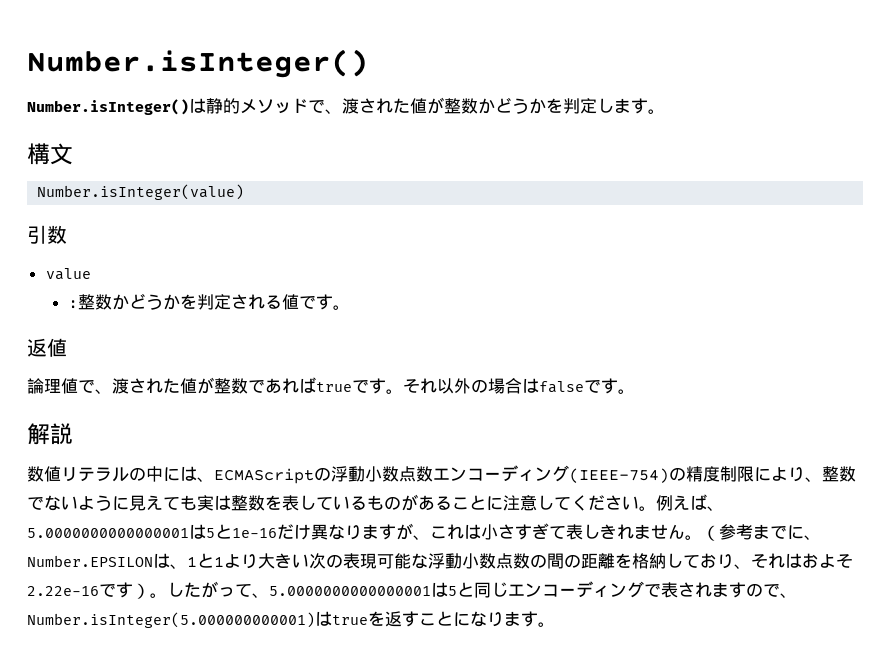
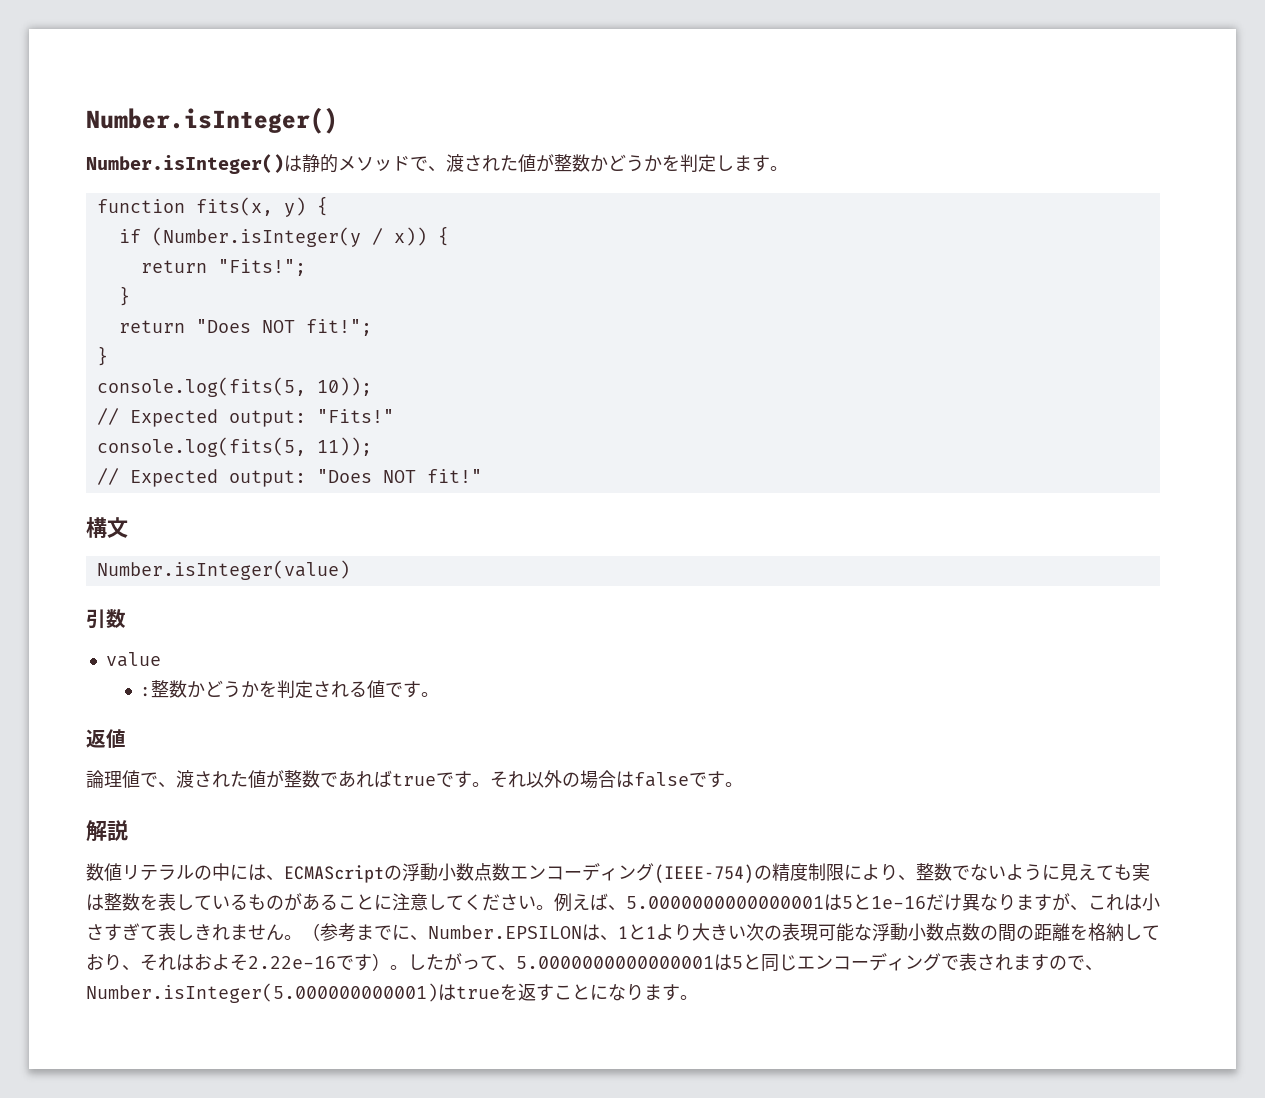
+ function fits(x, y) {
+ if (Number.isInteger(y / x)) {
+ return "Fits!";
+ }
+ return "Does NOT fit!";
+ }
+ console.log(fits(5, 10));
+ // Expected output: "Fits!"
+ console.log(fits(5, 11));
+ // Expected output: "Does NOT fit!"

